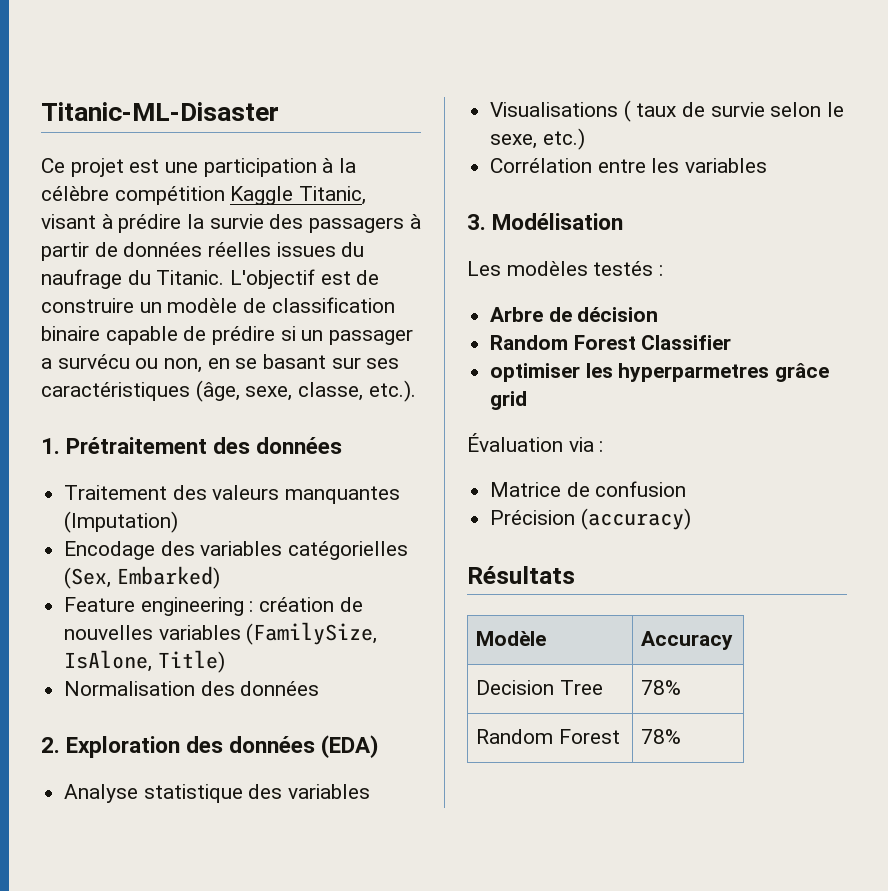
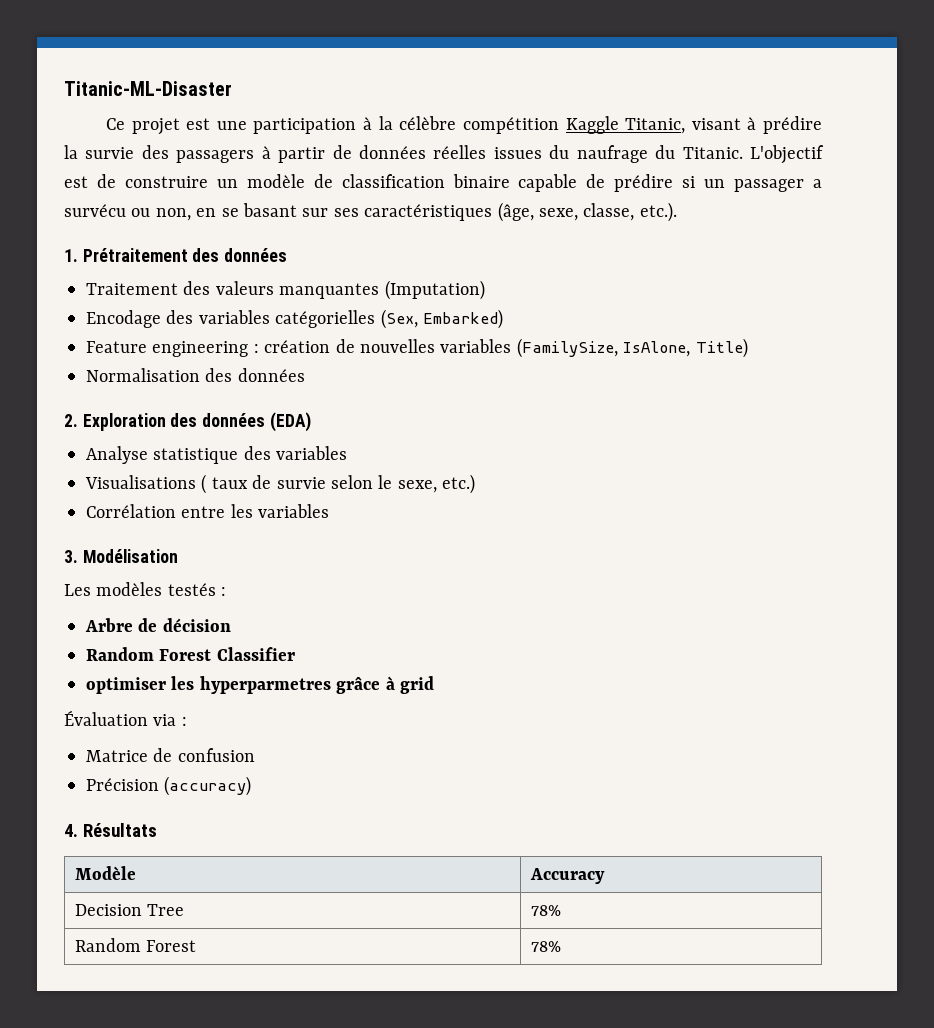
- optimiser les hyperparmetres grâce grid
+ optimiser les hyperparmetres grâce à grid
- Résultats
+ 4. Résultats

